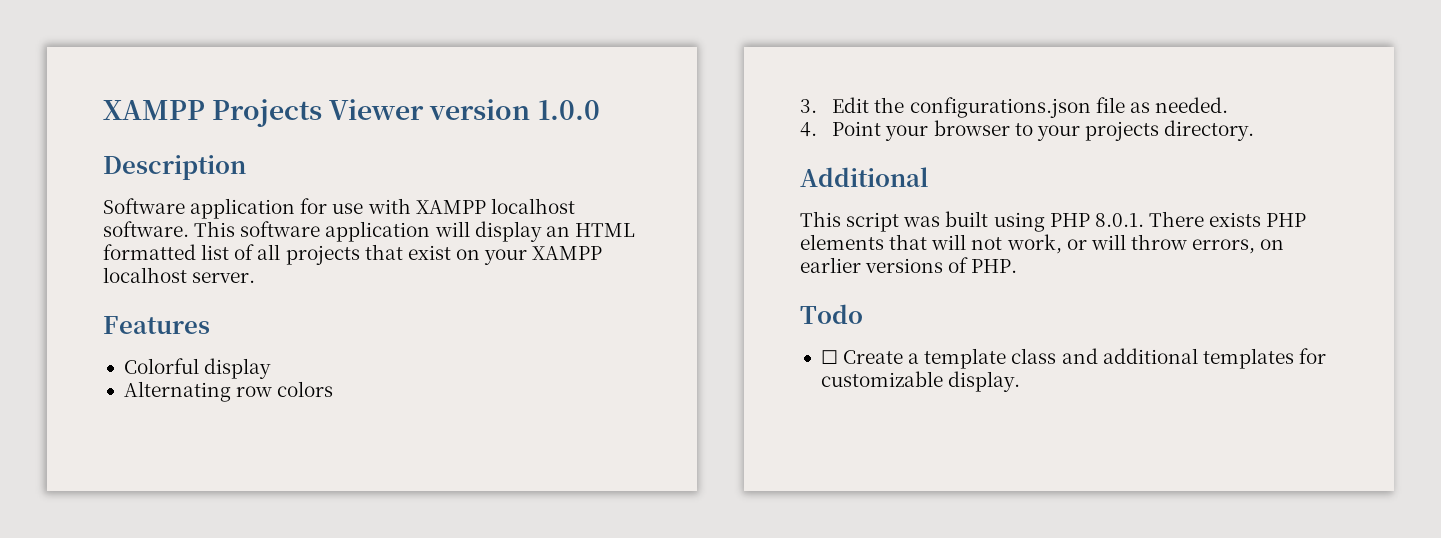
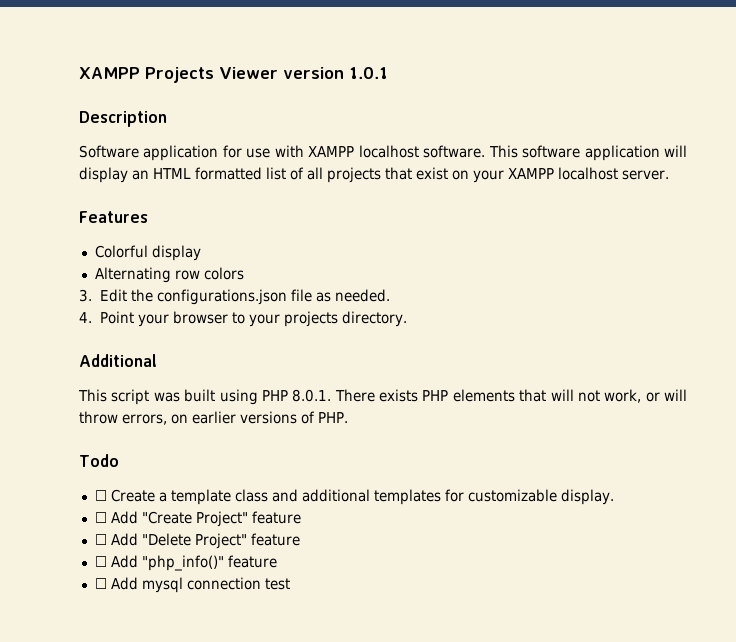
- XAMPP Projects Viewer version 1.0.0
+ XAMPP Projects Viewer version 1.0.1
+ ☐ Add "Create Project" feature
+ ☐ Add "Delete Project" feature
+ ☐ Add "php_info()" feature
+ ☐ Add mysql connection test

